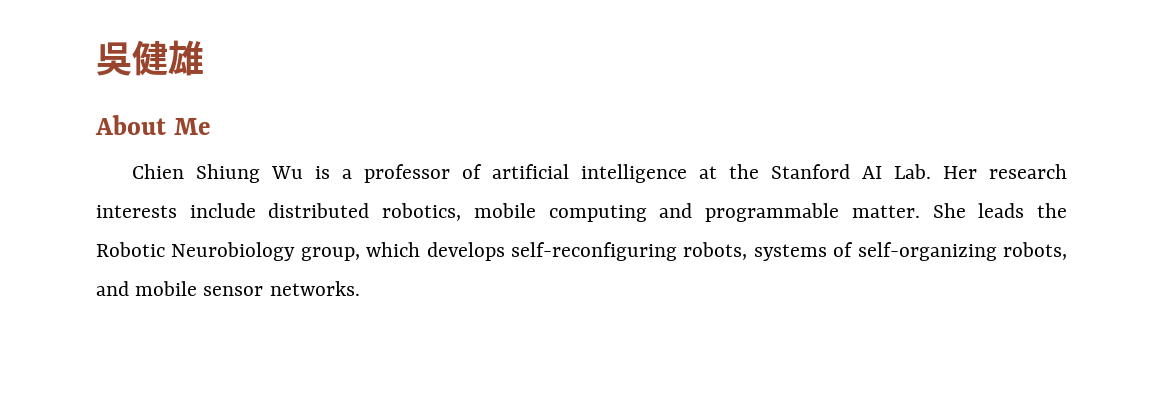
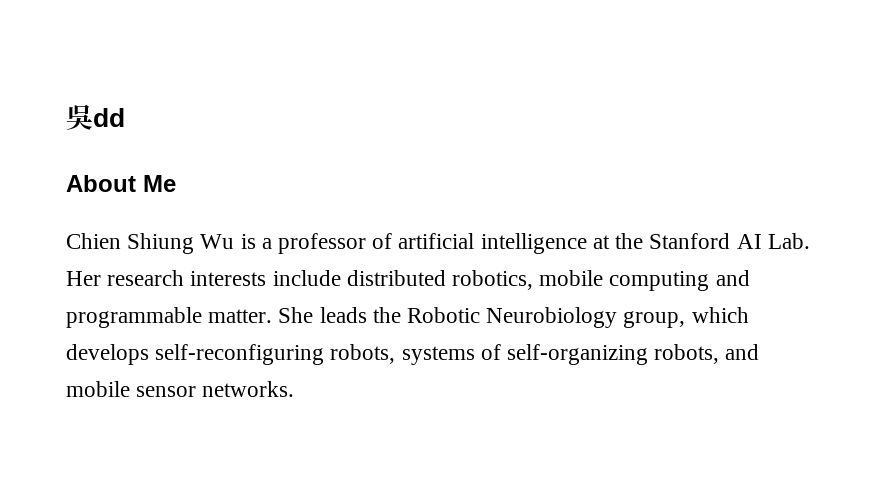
- 吳健雄
+ 吳dd

